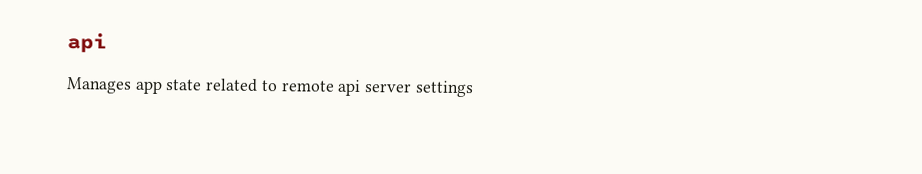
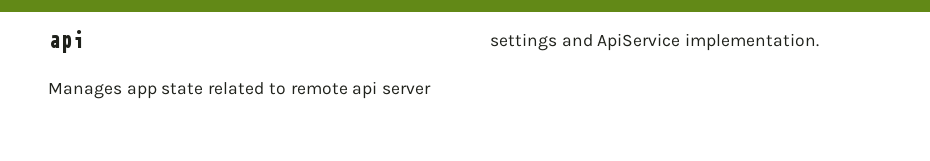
- Manages app state related to remote api server settings
+ Manages app state related to remote api server settings and ApiService implementation.

